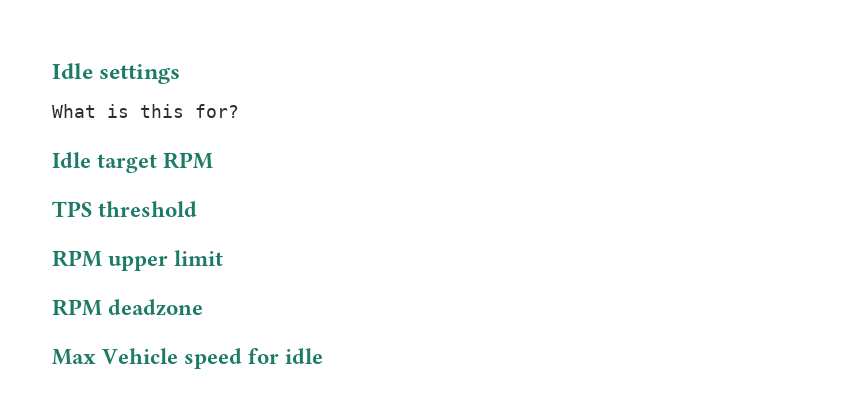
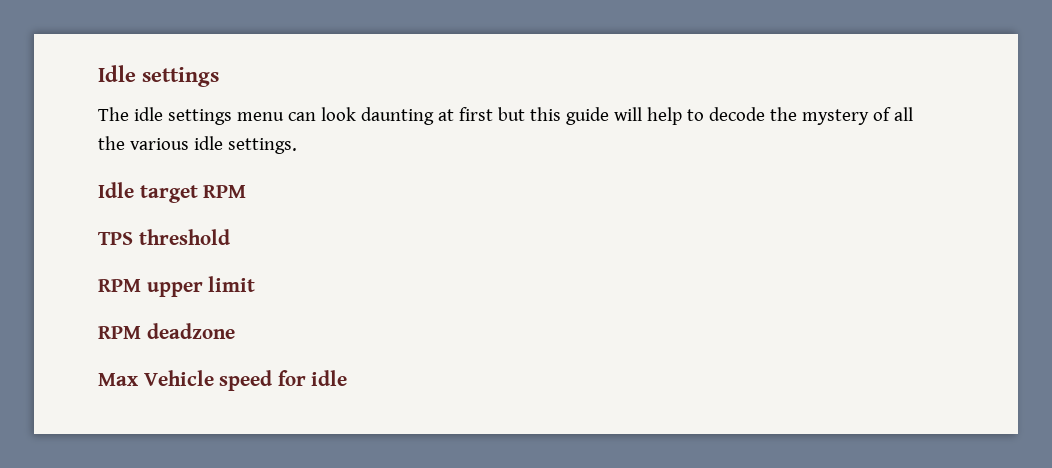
- What is this for?
+ The idle settings menu can look daunting at first but this guide will help to decode the mystery of all the various idle settings.

